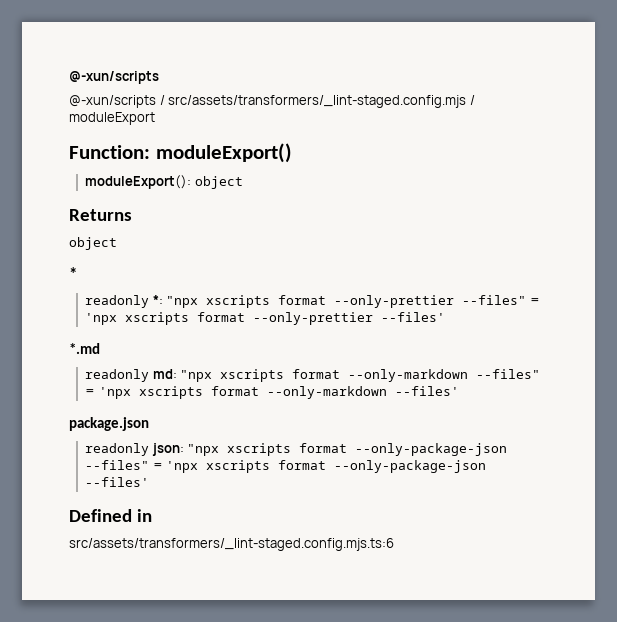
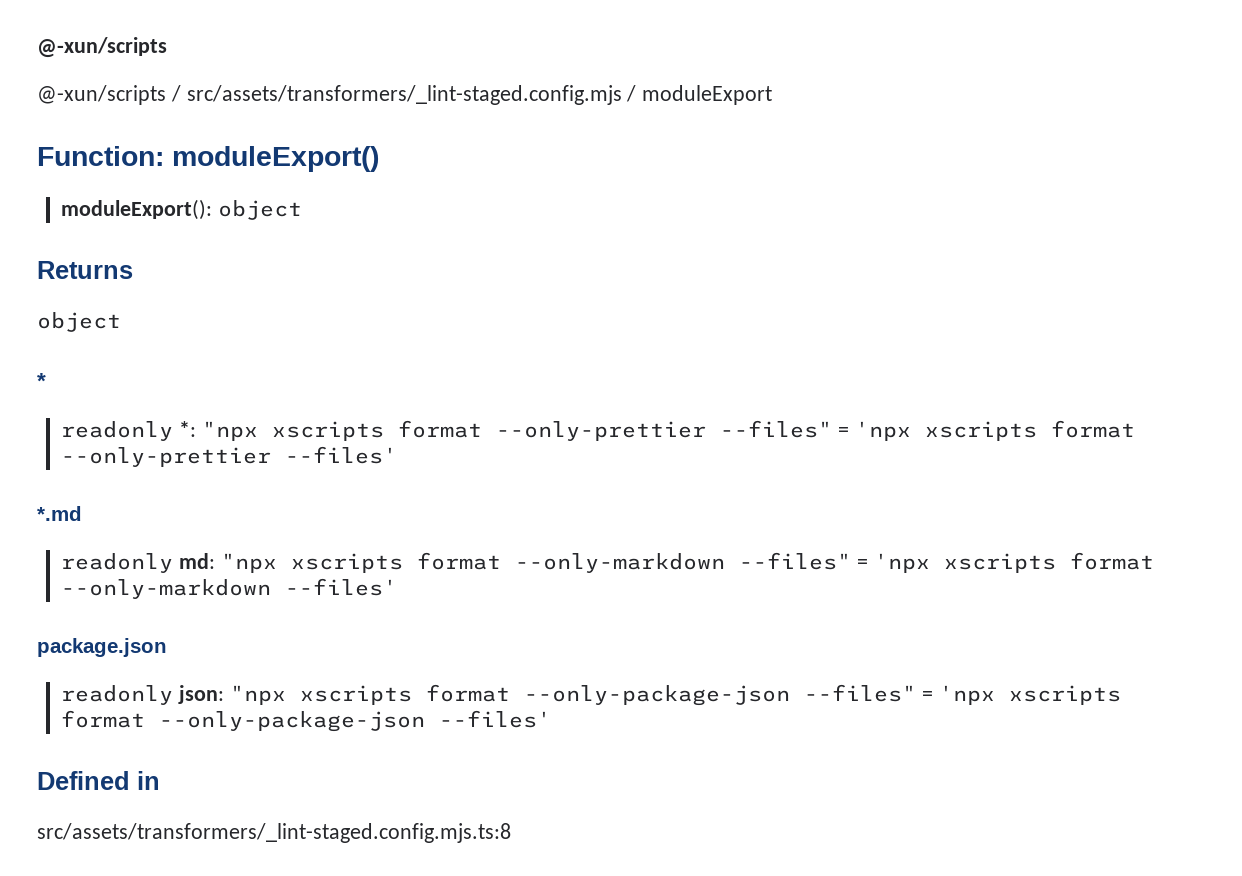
- src/assets/transformers/_lint-staged.config.mjs.ts:6
+ src/assets/transformers/_lint-staged.config.mjs.ts:8

